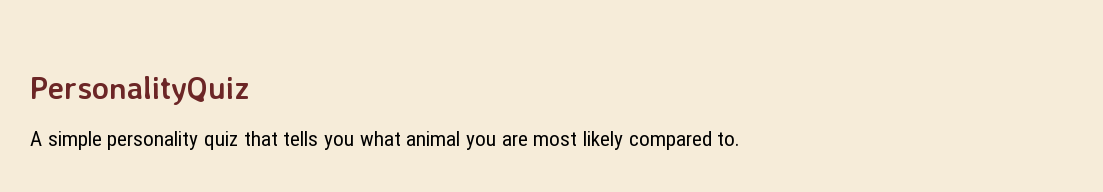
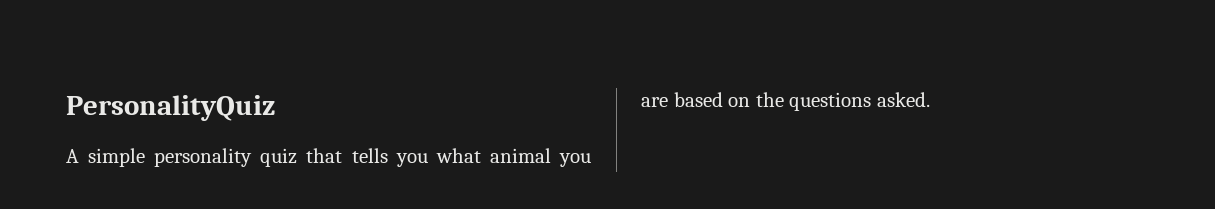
- A simple personality quiz that tells you what animal you are most likely compared to.
+ A simple personality quiz that tells you what animal you are based on the questions asked.

